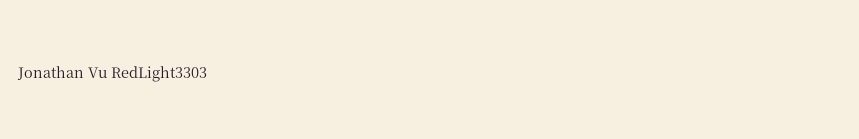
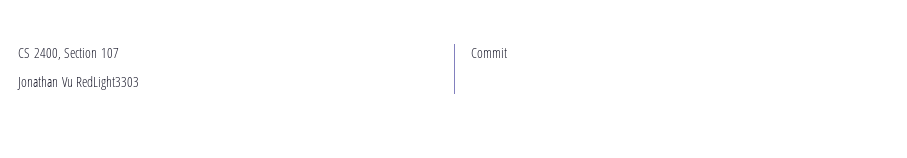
+ CS 2400, Section 107
+ Commit

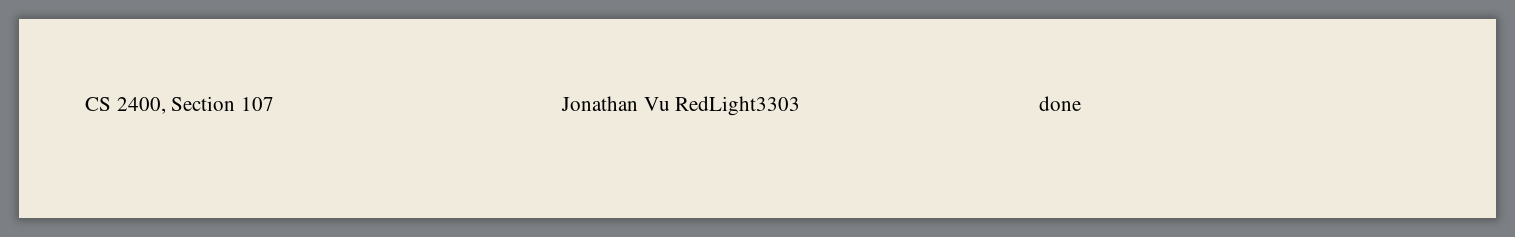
- Commit
+ done

